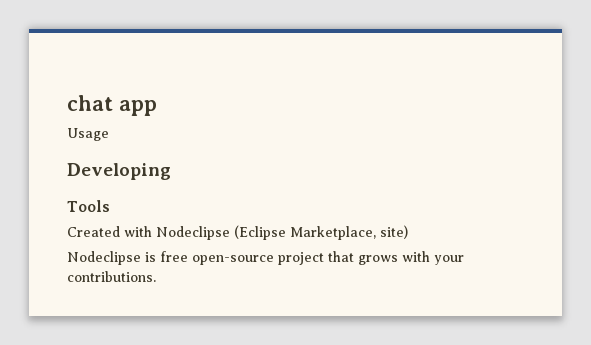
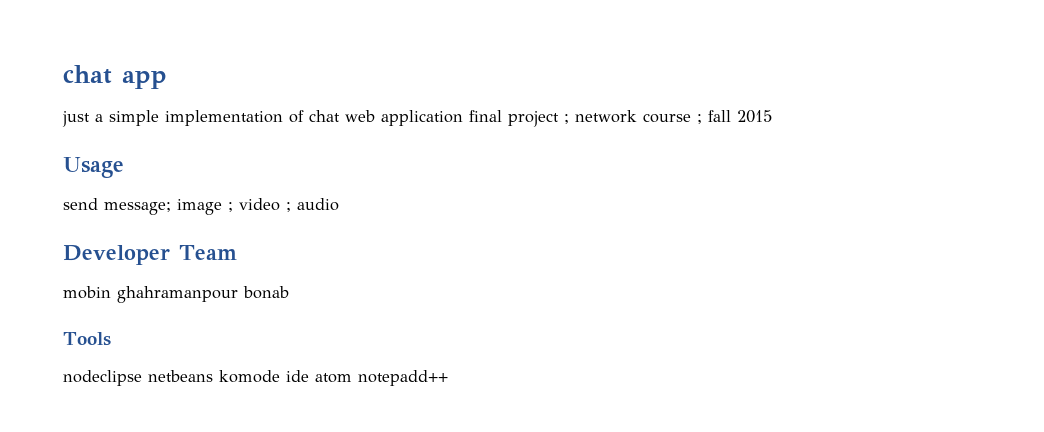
+ just a simple implementation of chat web application final project ; network course ; fall 2015
  Usage
- Developing
+ send message; image ; video ; audio
+ Developer Team
+ mobin ghahramanpour bonab
  Tools
- Created with Nodeclipse (Eclipse Marketplace, site)
- Nodeclipse is free open-source project that grows with your contributions.
+ nodeclipse netbeans komode ide atom notepadd++

